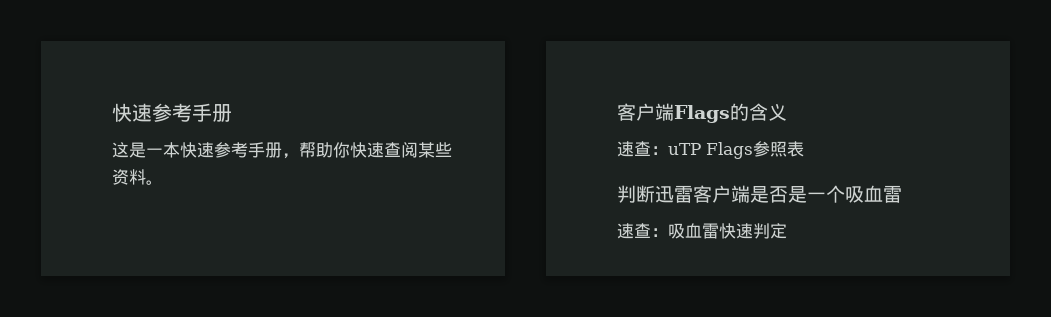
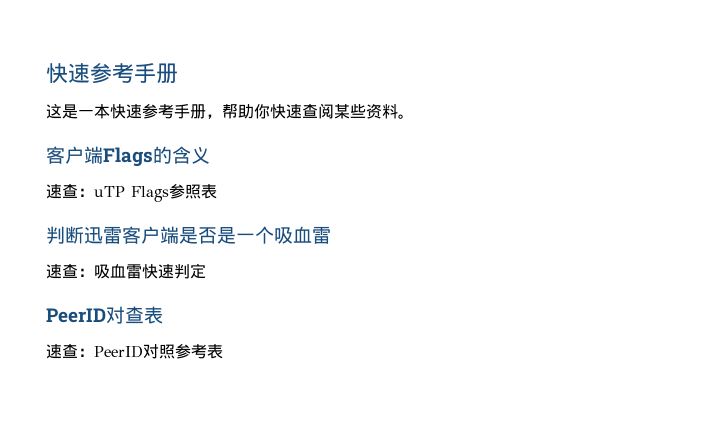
+ PeerID对查表
+ 速查：PeerID对照参考表

